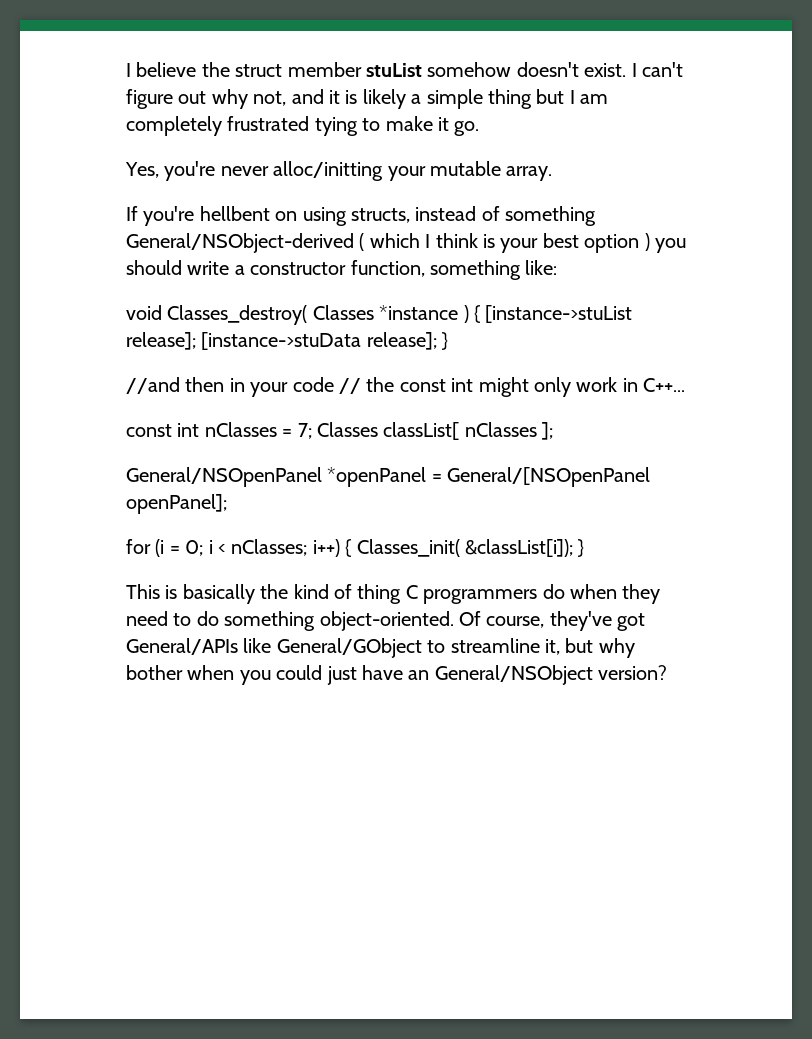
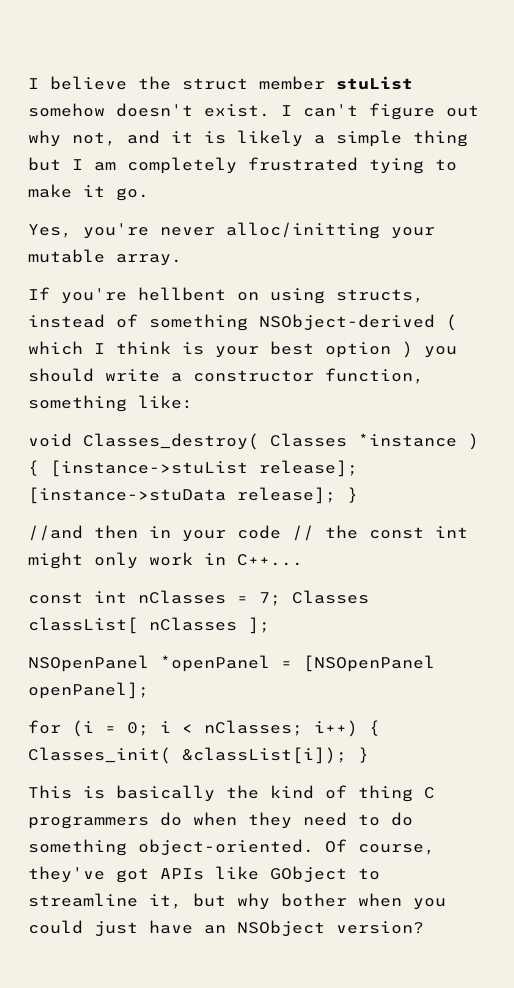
- If you're hellbent on using structs, instead of something General/NSObject-derived ( which I think is your best option ) you should write a constructor function, something like:
+ If you're hellbent on using structs, instead of something NSObject-derived ( which I think is your best option ) you should write a constructor function, something like:
- General/NSOpenPanel *openPanel = General/[NSOpenPanel openPanel];
+ NSOpenPanel *openPanel = [NSOpenPanel openPanel];
- Of course, they've got General/APIs like General/GObject to streamline it, but why bother when you could just have an General/NSObject version?
+ Of course, they've got APIs like GObject to streamline it, but why bother when you could just have an NSObject version?

